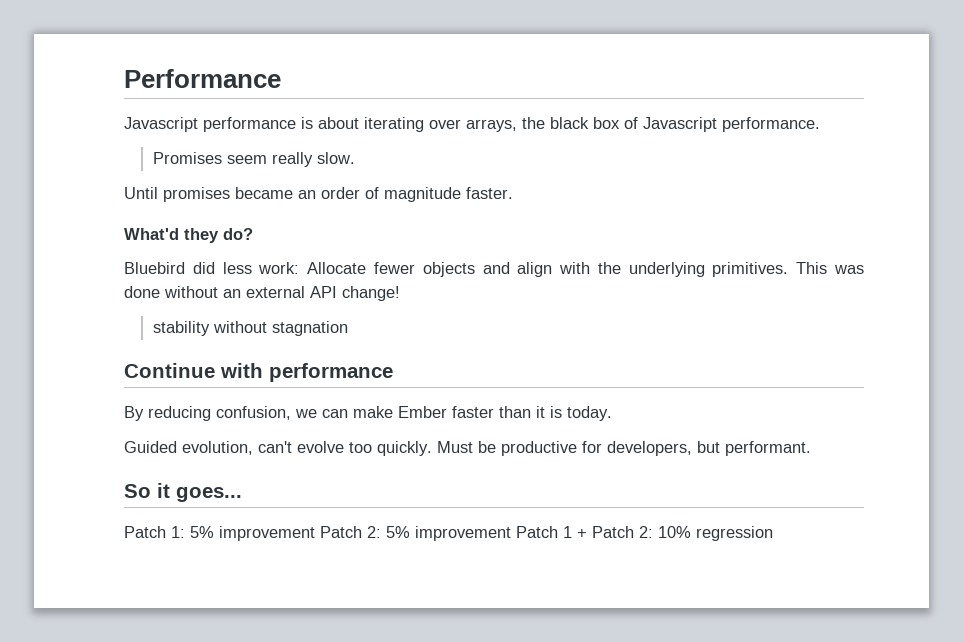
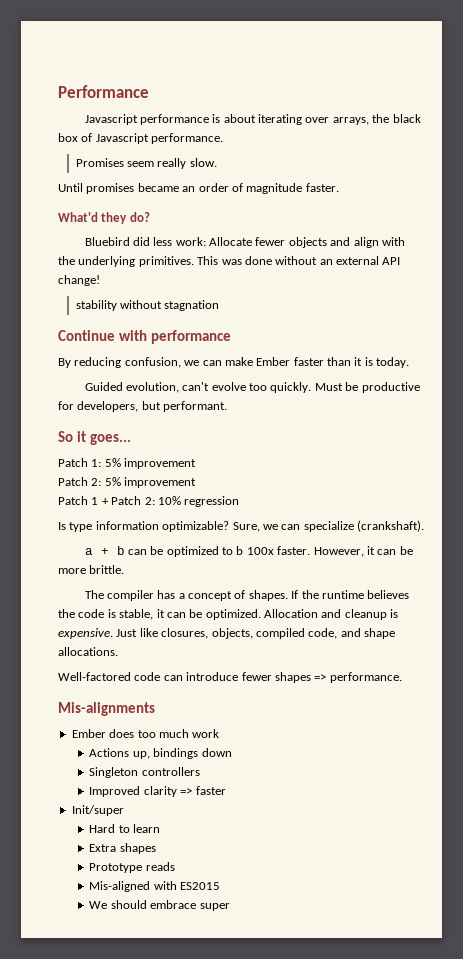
- Patch 1: 5% improvement Patch 2: 5% improvement Patch 1 + Patch 2: 10% regression
+ Patch 1: 5% improvement
+ Patch 2: 5% improvement
+ Patch 1 + Patch 2: 10% regression
+ Is type information optimizable? Sure, we can specialize (crankshaft).
+ a + b can be optimized to b 100x faster. However, it can be more brittle.
+ The compiler has a concept of shapes. If the runtime believes the code is stable, it can be optimized. Allocation and cleanup is expensive. Just like closures, objects, compiled code, and shape allocations.
+ Well-factored code can introduce fewer shapes => performance.
+ Mis-alignments
+ Ember does too much work
+ Actions up, bindings down
+ Singleton controllers
+ Improved clarity => faster
+ Init/super
+ Hard to learn
+ Extra shapes
+ Prototype reads
+ Mis-aligned with ES2015
+ We should embrace super

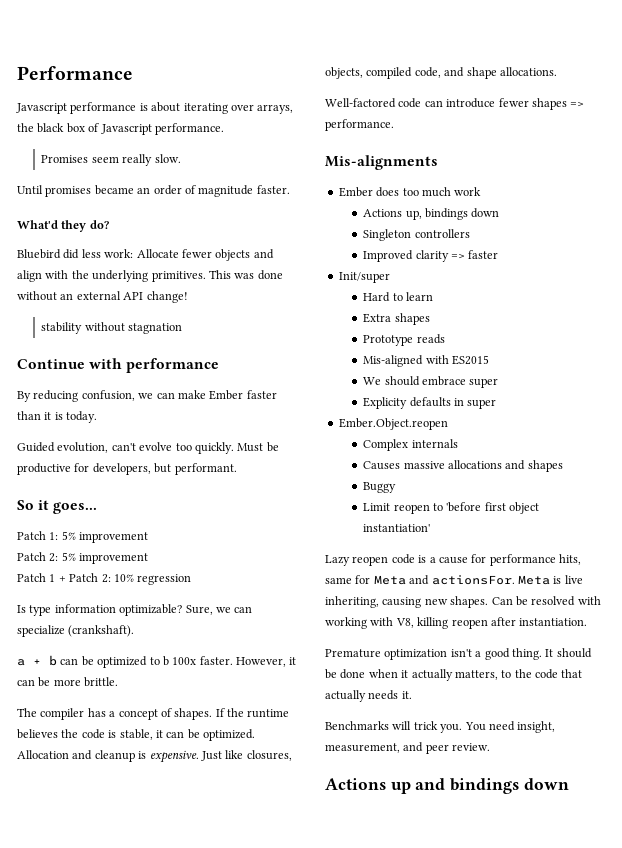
+ Explicity defaults in super
+ Ember.Object.reopen
+ Complex internals
+ Causes massive allocations and shapes
+ Buggy
+ Limit reopen to 'before first object instantiation'
+ Lazy reopen code is a cause for performance hits, same for Meta and actionsFor. Meta is live inheriting, causing new shapes. Can be resolved with working with V8, killing reopen after instantiation.
+ Premature optimization isn't a good thing. It should be done when it actually matters, to the code that actually needs it.
+ Benchmarks will trick you. You need insight, measurement, and peer review.
+ Actions up and bindings down

